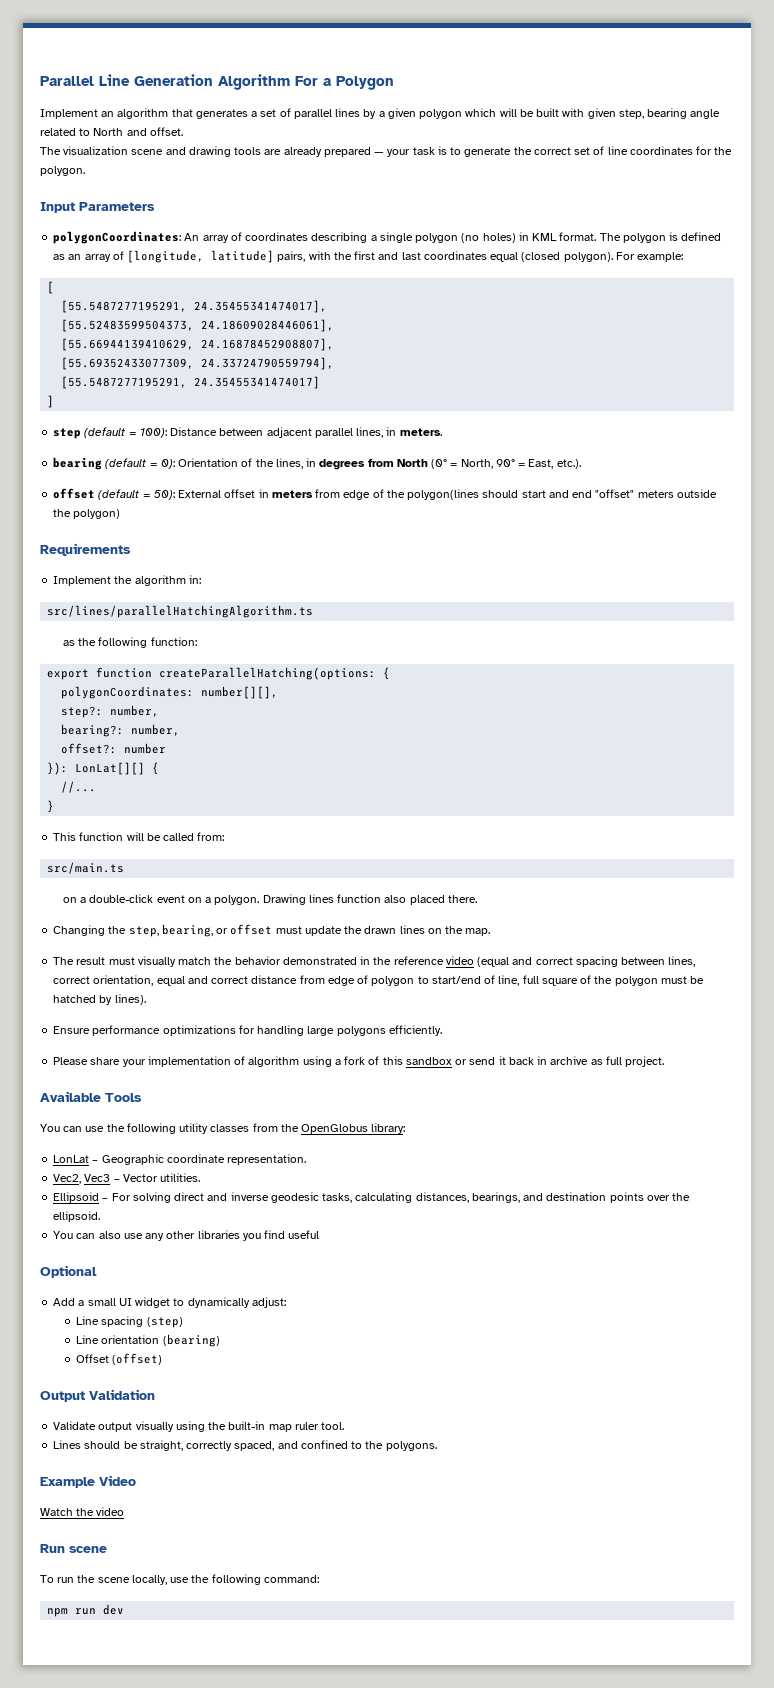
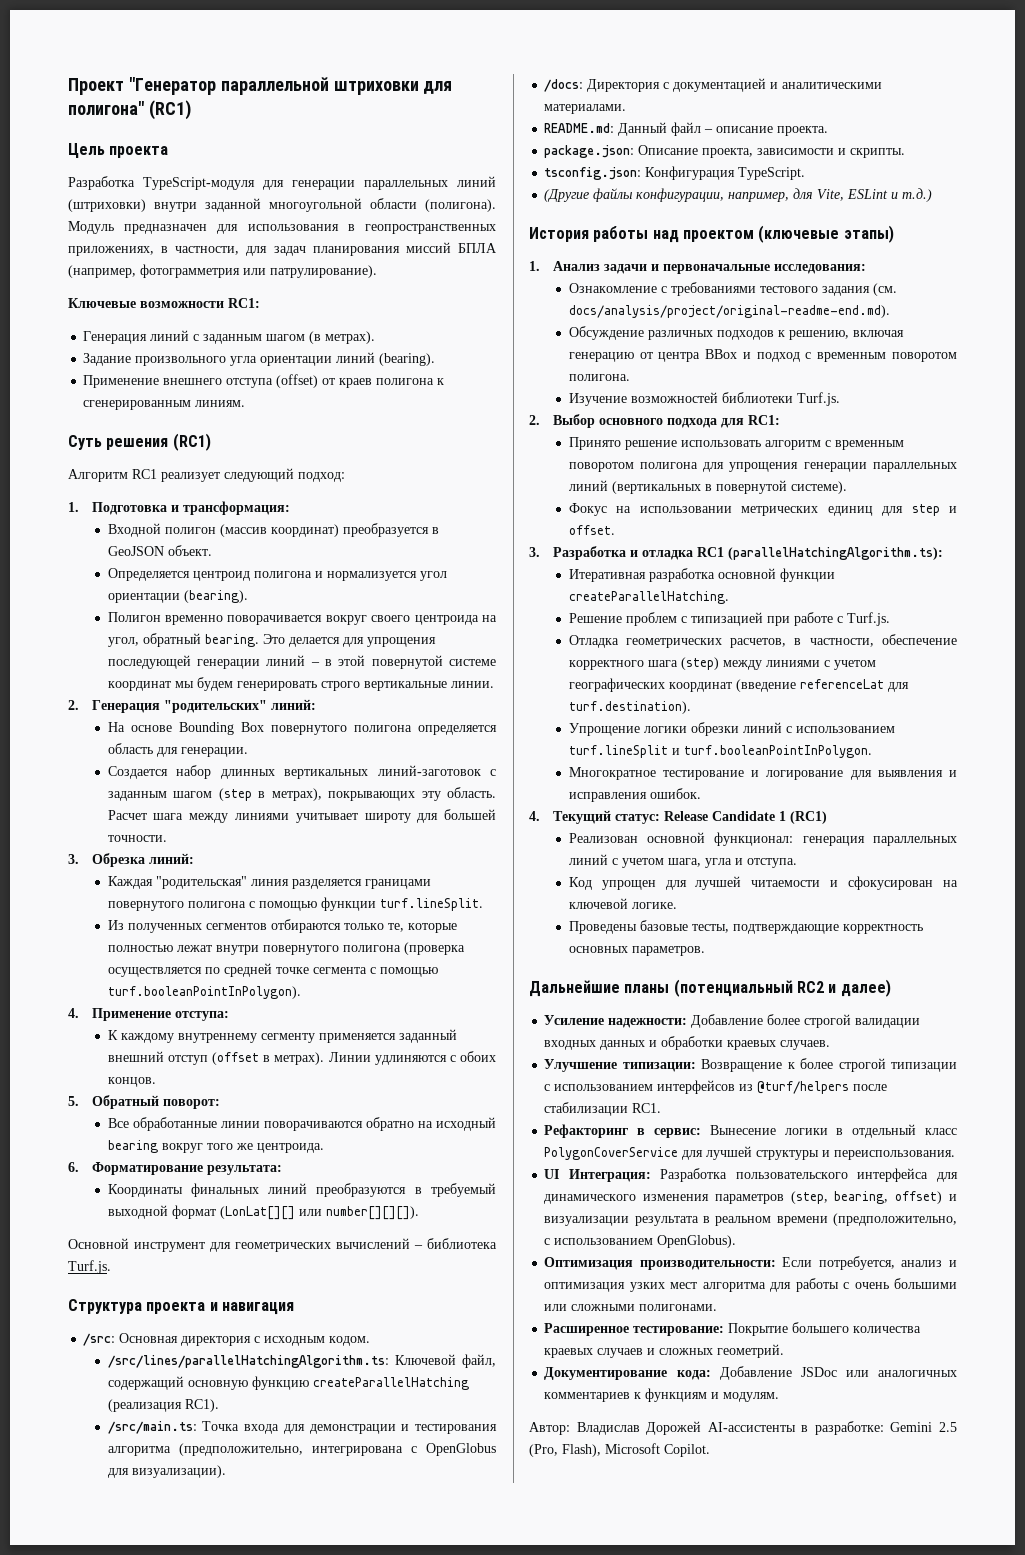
- Parallel Line Generation Algorithm For a Polygon
- Implement an algorithm that generates a set of parallel lines by a given polygon which will be built with given step, bearing angle related to North and offset.
- The visualization scene and drawing tools are already prepared — your task is to generate the correct set of line coordinates for the polygon.
- Input Parameters
- polygonCoordinates: An array of coordinates describing a single polygon (no holes) in KML format. The polygon is defined as an array of [longitude, latitude] pairs, with the first and last coordinates equal (closed polygon). For example:
- [
- [55.5487277195291, 24.35455341474017],
- [55.52483599504373, 24.18609028446061],
- [55.66944139410629, 24.16878452908807],
- [55.69352433077309, 24.33724790559794],
- [55.5487277195291, 24.35455341474017]
- ]
- step (default = 100): Distance between adjacent parallel lines, in meters.
- bearing (default = 0): Orientation of the lines, in degrees from North (0° = North, 90° = East, etc.).
- offset (default = 50): External offset in meters from edge of the polygon(lines should start and end "offset" meters outside the polygon)
- Requirements
- Implement the algorithm in:
- src/lines/parallelHatchingAlgorithm.ts
- as the following function:
- export function createParallelHatching(options: {
- polygonCoordinates: number[][],
- step?: number,
- bearing?: number,
- offset?: number
- }): LonLat[][] {
- //...
- }
- This function will be called from:
- src/main.ts
- on a double-click event on a polygon. Drawing lines function also placed there.
- Changing the step, bearing, or offset must update the drawn lines on the map.
- The result must visually match the behavior demonstrated in the reference video (equal and correct spacing between lines, correct orientation, equal and correct distance from edge of polygon to start/end of line, full square of the polygon must be hatched by lines).
- Ensure performance optimizations for handling large polygons efficiently.
- Please share your implementation of algorithm using a fork of this sandbox or send it back in archive as full project.
- Available Tools
- You can use the following utility classes from the OpenGlobus library:
- LonLat – Geographic coordinate representation.
- Vec2, Vec3 – Vector utilities.
- Ellipsoid – For solving direct and inverse geodesic tasks, calculating distances, bearings, and destination points over the ellipsoid.
- You can also use any other libraries you find useful
- Optional
- Add a small UI widget to dynamically adjust:
- Line spacing (step)
- Line orientation (bearing)
- Offset (offset)
- Output Validation
- Validate output visually using the built-in map ruler tool.
- Lines should be straight, correctly spaced, and confined to the polygons.
- Example Video
- Watch the video
- Run scene
- To run the scene locally, use the following command:
- npm run dev
+ Проект "Генератор параллельной штриховки для полигона" (RC1)
+ Цель проекта
+ Разработка TypeScript-модуля для генерации параллельных линий (штриховки) внутри заданной многоугольной области (полигона). Модуль предназначен для использования в геопространственных приложениях, в частности, для задач планирования миссий БПЛА (например, фотограмметрия или патрулирование).
+ Ключевые возможности RC1:
+ Генерация линий с заданным шагом (в метрах).
+ Задание произвольного угла ориентации линий (bearing).
+ Применение внешнего отступа (offset) от краев полигона к сгенерированным линиям.
+ Суть решения (RC1)
+ Алгоритм RC1 реализует следующий подход:
+ 1. Подготовка и трансформация:
+ Входной полигон (массив координат) преобразуется в GeoJSON объект.
+ Определяется центроид полигона и нормализуется угол ориентации (bearing).
+ Полигон временно поворачивается вокруг своего центроида на угол, обратный bearing. Это делается для упрощения последующей генерации линий – в этой повернутой системе координат мы будем генерировать строго вертикальные линии.
+ 2. Генерация "родительских" линий:
+ На основе Bounding Box повернутого полигона определяется область для генерации.
+ Создается набор длинных вертикальных линий-заготовок с заданным шагом (step в метрах), покрывающих эту область. Расчет шага между линиями учитывает широту для большей точности.
+ 3. Обрезка линий:
+ Каждая "родительская" линия разделяется границами повернутого полигона с помощью функции turf.lineSplit.
+ Из полученных сегментов отбираются только те, которые полностью лежат внутри повернутого полигона (проверка осуществляется по средней точке сегмента с помощью turf.booleanPointInPolygon).
+ 4. Применение отступа:
+ К каждому внутреннему сегменту применяется заданный внешний отступ (offset в метрах). Линии удлиняются с обоих концов.
+ 5. Обратный поворот:
+ Все обработанные линии поворачиваются обратно на исходный bearing вокруг того же центроида.
+ 6. Форматирование результата:
+ Координаты финальных линий преобразуются в требуемый выходной формат (LonLat[][] или number[][][]).
+ Основной инструмент для геометрических вычислений – библиотека Turf.js.
+ Структура проекта и навигация
+ /src: Основная директория с исходным кодом.
+ /src/lines/parallelHatchingAlgorithm.ts: Ключевой файл, содержащий основную функцию createParallelHatching (реализация RC1).
+ /src/main.ts: Точка входа для демонстрации и тестирования алгоритма (предположительно, интегрирована с OpenGlobus для визуализации).
+ /docs: Директория с документацией и аналитическими материалами.
+ README.md: Данный файл – описание проекта.
+ package.json: Описание проекта, зависимости и скрипты.
+ tsconfig.json: Конфигурация TypeScript.
+ (Другие файлы конфигурации, например, для Vite, ESLint и т.д.)
+ История работы над проектом (ключевые этапы)
+ 1. Анализ задачи и первоначальные исследования:
+ Ознакомление с требованиями тестового задания (см. docs/analysis/project/original-readme-end.md).
+ Обсуждение различных подходов к решению, включая генерацию от центра BBox и подход с временным поворотом полигона.
+ Изучение возможностей библиотеки Turf.js.
+ 2. Выбор основного подхода для RC1:
+ Принято решение использовать алгоритм с временным поворотом полигона для упрощения генерации параллельных линий (вертикальных в повернутой системе).
+ Фокус на использовании метрических единиц для step и offset.
+ 3. Разработка и отладка RC1 (parallelHatchingAlgorithm.ts):
+ Итеративная разработка основной функции createParallelHatching.
+ Решение проблем с типизацией при работе с Turf.js.
+ Отладка геометрических расчетов, в частности, обеспечение корректного шага (step) между линиями с учетом географических координат (введение referenceLat для turf.destination).
+ Упрощение логики обрезки линий с использованием turf.lineSplit и turf.booleanPointInPolygon.
+ Многократное тестирование и логирование для выявления и исправления ошибок.
+ 4. Текущий статус: Release Candidate 1 (RC1)
+ Реализован основной функционал: генерация параллельных линий с учетом шага, угла и отступа.
+ Код упрощен для лучшей читаемости и сфокусирован на ключевой логике.
+ Проведены базовые тесты, подтверждающие корректность основных параметров.
+ Дальнейшие планы (потенциальный RC2 и далее)
+ Усиление надежности: Добавление более строгой валидации входных данных и обработки краевых случаев.
+ Улучшение типизации: Возвращение к более строгой типизации с использованием интерфейсов из @turf/helpers после стабилизации RC1.
+ Рефакторинг в сервис: Вынесение логики в отдельный класс PolygonCoverService для лучшей структуры и переиспользования.
+ UI Интеграция: Разработка пользовательского интерфейса для динамического изменения параметров (step, bearing, offset) и визуализации результата в реальном времени (предположительно, с использованием OpenGlobus).
+ Оптимизация производительности: Если потребуется, анализ и оптимизация узких мест алгоритма для работы с очень большими или сложными полигонами.
+ Расширенное тестирование: Покрытие большего количества краевых случаев и сложных геометрий.
+ Документирование кода: Добавление JSDoc или аналогичных комментариев к функциям и модулям.
+ Автор: Владислав Дорожей AI-ассистенты в разработке: Gemini 2.5 (Pro, Flash), Microsoft Copilot.

